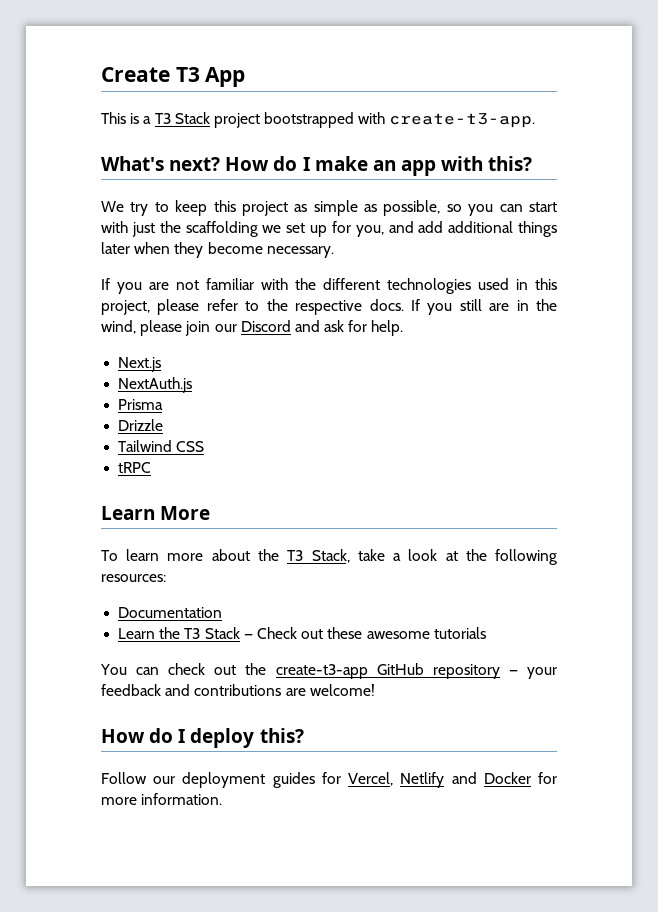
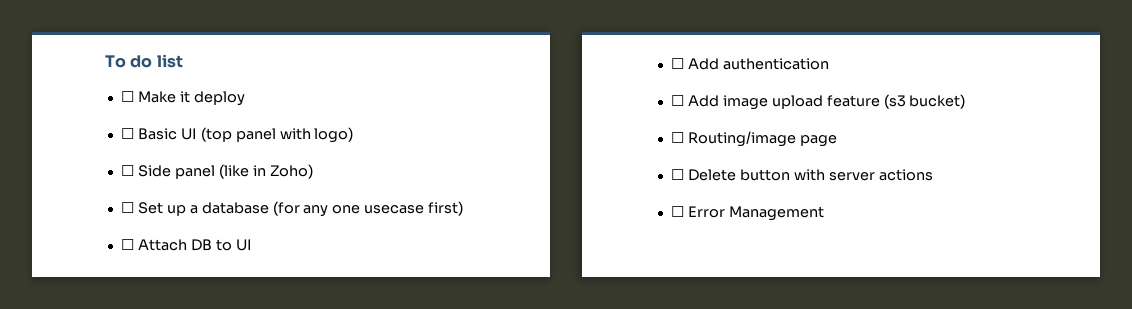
- Create T3 App
- This is a T3 Stack project bootstrapped with create-t3-app.
- What's next? How do I make an app with this?
- We try to keep this project as simple as possible, so you can start with just the scaffolding we set up for you, and add additional things later when they become necessary.
- If you are not familiar with the different technologies used in this project, please refer to the respective docs. If you still are in the wind, please join our Discord and ask for help.
- Next.js
- NextAuth.js
- Prisma
- Drizzle
- Tailwind CSS
- tRPC
- Learn More
- To learn more about the T3 Stack, take a look at the following resources:
- Documentation
- Learn the T3 Stack — Check out these awesome tutorials
- You can check out the create-t3-app GitHub repository — your feedback and contributions are welcome!
- How do I deploy this?
- Follow our deployment guides for Vercel, Netlify and Docker for more information.
+ To do list
+ ☐ Make it deploy
+ ☐ Basic UI (top panel with logo)
+ ☐ Side panel (like in Zoho)
+ ☐ Set up a database (for any one usecase first)
+ ☐ Attach DB to UI
+ ☐ Add authentication
+ ☐ Add image upload feature (s3 bucket)
+ ☐ Routing/image page
+ ☐ Delete button with server actions
+ ☐ Error Management

